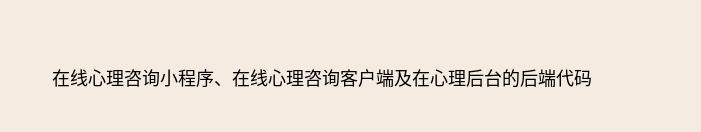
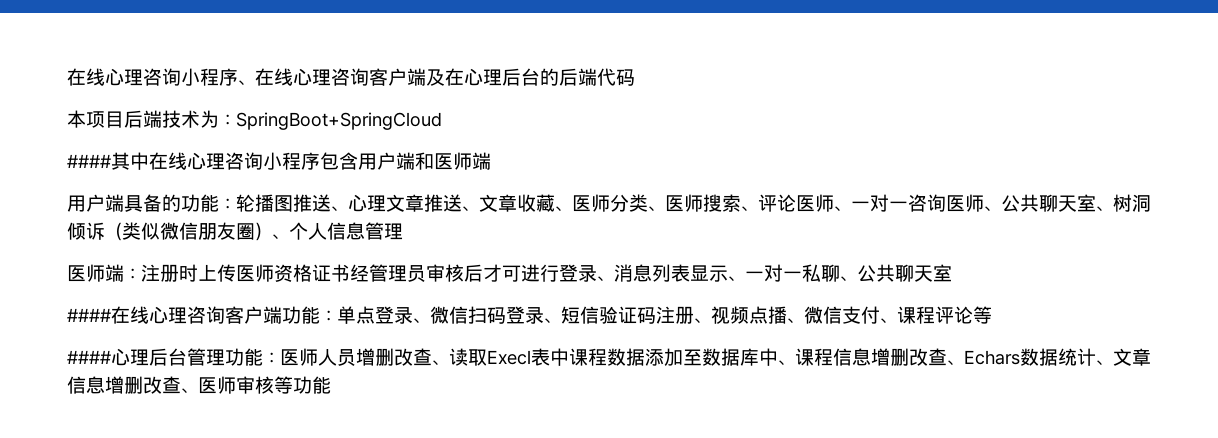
+ 本项目后端技术为：SpringBoot+SpringCloud
+ ####其中在线心理咨询小程序包含用户端和医师端
+ 用户端具备的功能：轮播图推送、心理文章推送、文章收藏、医师分类、医师搜索、评论医师、一对一咨询医师、公共聊天室、树洞倾诉（类似微信朋友圈）、个人信息管理
+ 医师端：注册时上传医师资格证书经管理员审核后才可进行登录、消息列表显示、一对一私聊、公共聊天室
+ ####在线心理咨询客户端功能：单点登录、微信扫码登录、短信验证码注册、视频点播、微信支付、课程评论等
+ ####心理后台管理功能：医师人员增删改查、读取Execl表中课程数据添加至数据库中、课程信息增删改查、Echars数据统计、文章信息增删改查、医师审核等功能

